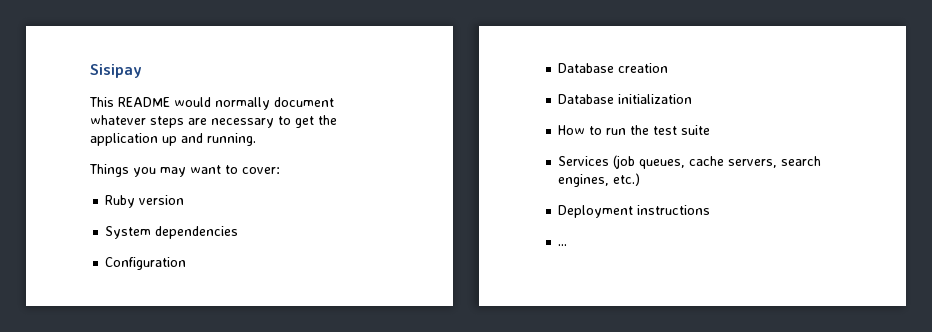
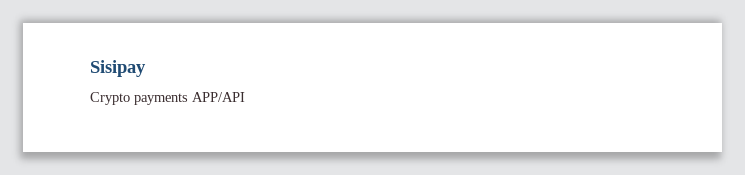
- This README would normally document whatever steps are necessary to get the application up and running.
- Things you may want to cover:
- Ruby version
- System dependencies
- Configuration
- Database creation
- Database initialization
- How to run the test suite
- Services (job queues, cache servers, search engines, etc.)
- Deployment instructions
- ...
+ Crypto payments APP/API

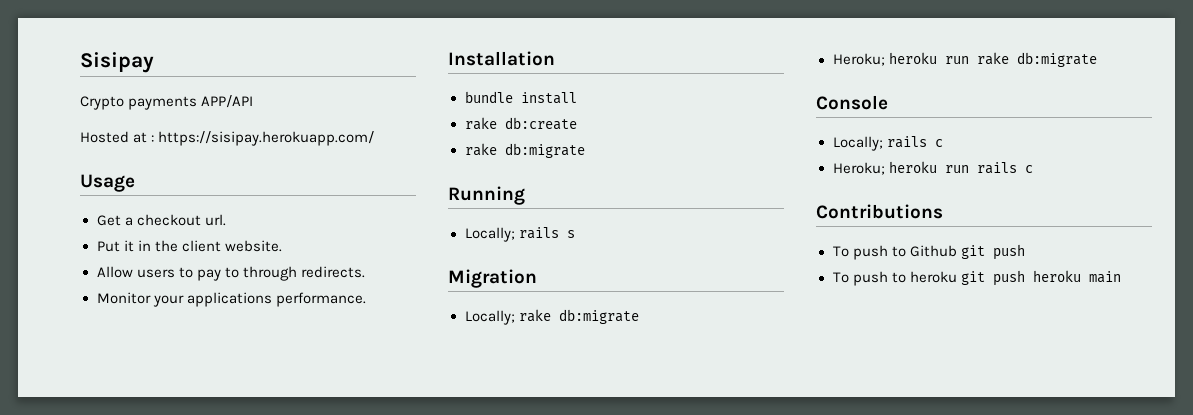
+ Hosted at : https://sisipay.herokuapp.com/
+ Usage
+ Get a checkout url.
+ Put it in the client website.
+ Allow users to pay to through redirects.
+ Monitor your applications performance.
+ Installation
+ bundle install
+ rake db:create
+ rake db:migrate
+ Running
+ Locally; rails s
+ Migration
+ Locally; rake db:migrate
+ Heroku; heroku run rake db:migrate
+ Console
+ Locally; rails c
+ Heroku; heroku run rails c
+ Contributions
+ To push to Github git push
+ To push to heroku git push heroku main

